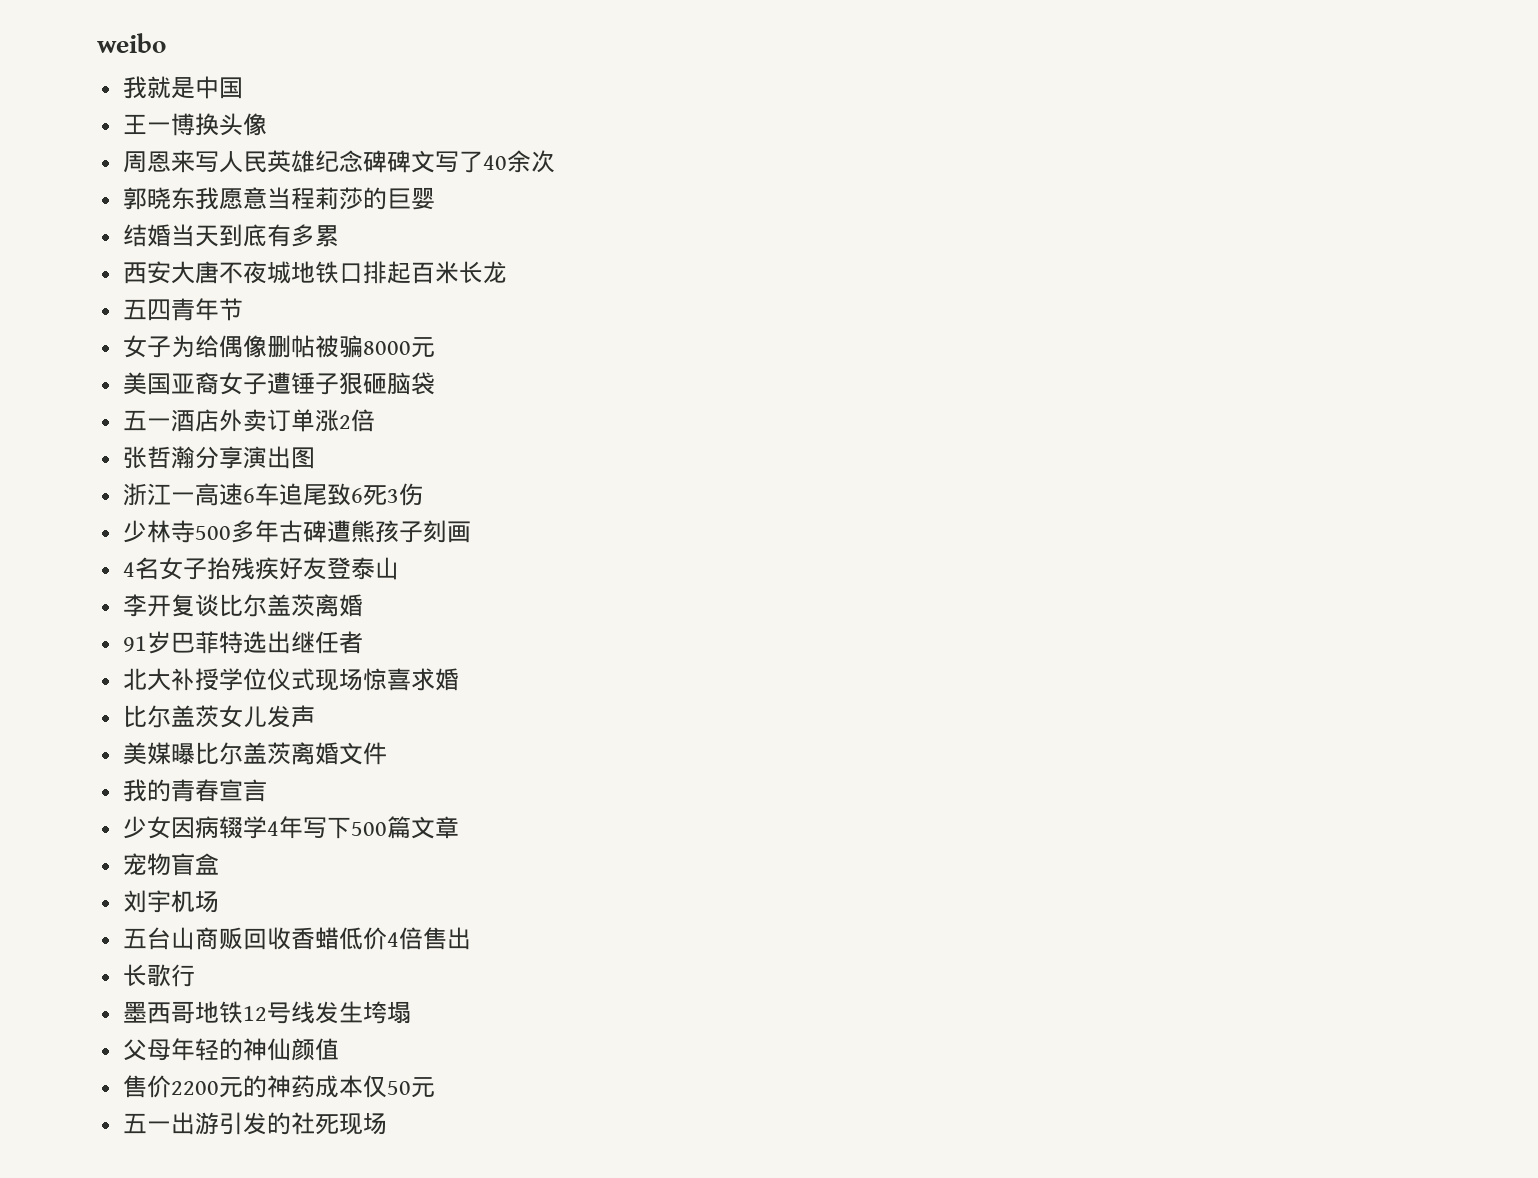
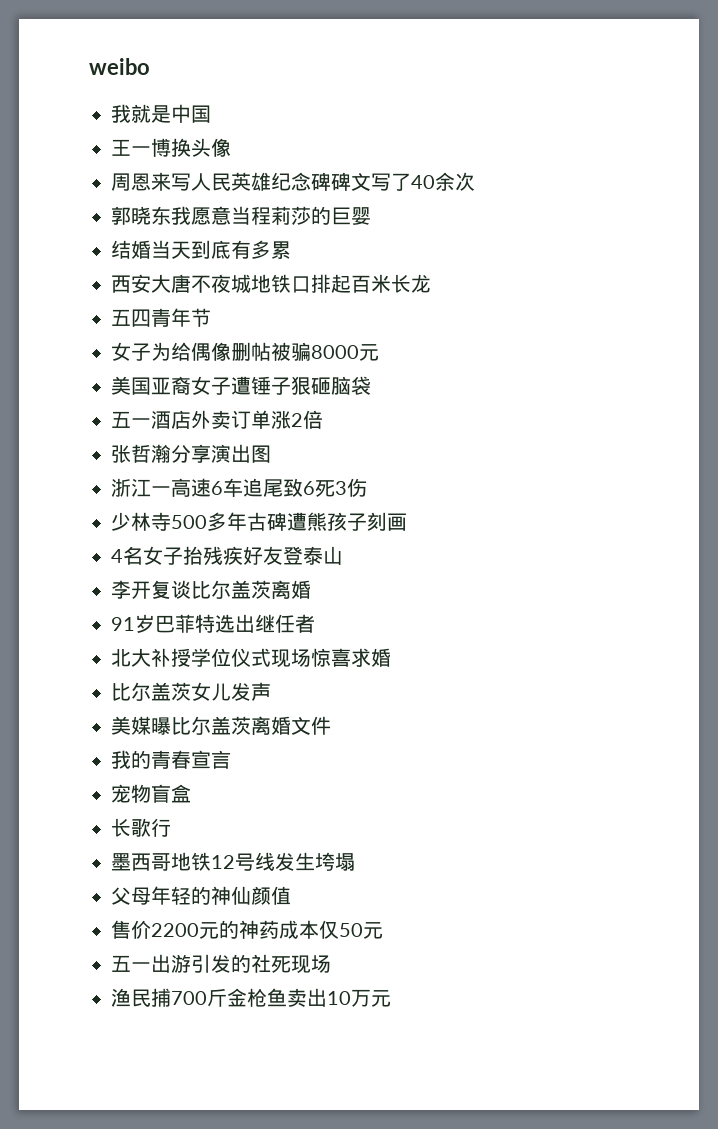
- 少女因病辍学4年写下500篇文章
  宠物盲盒
- 刘宇机场
- 五台山商贩回收香蜡低价4倍售出
+ 渔民捕700斤金枪鱼卖出10万元

